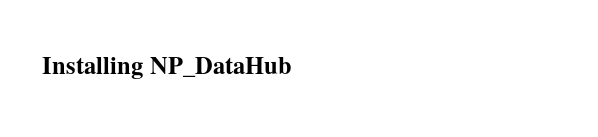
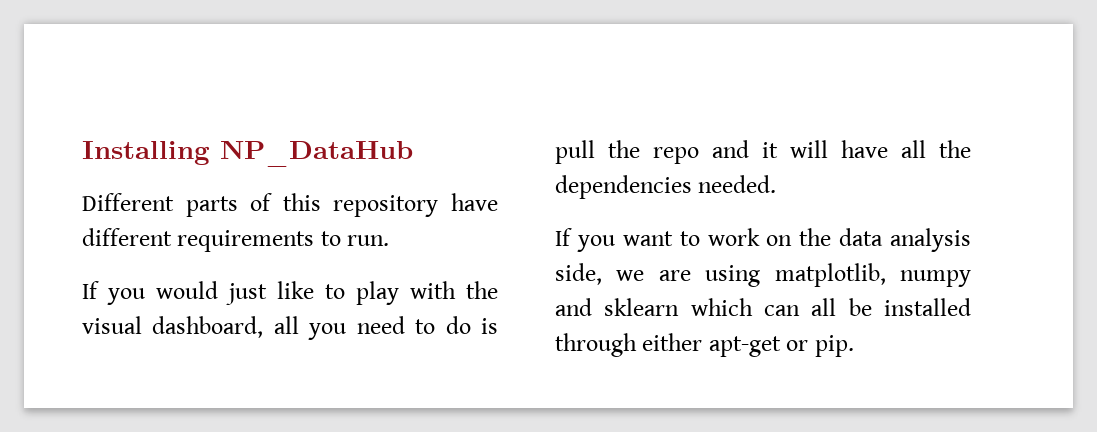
+ Different parts of this repository have different requirements to run.
+ If you would just like to play with the visual dashboard, all you need to do is pull the repo and it will have all the dependencies needed.
+ If you want to work on the data analysis side, we are using matplotlib, numpy and sklearn which can all be installed through either apt-get or pip.

